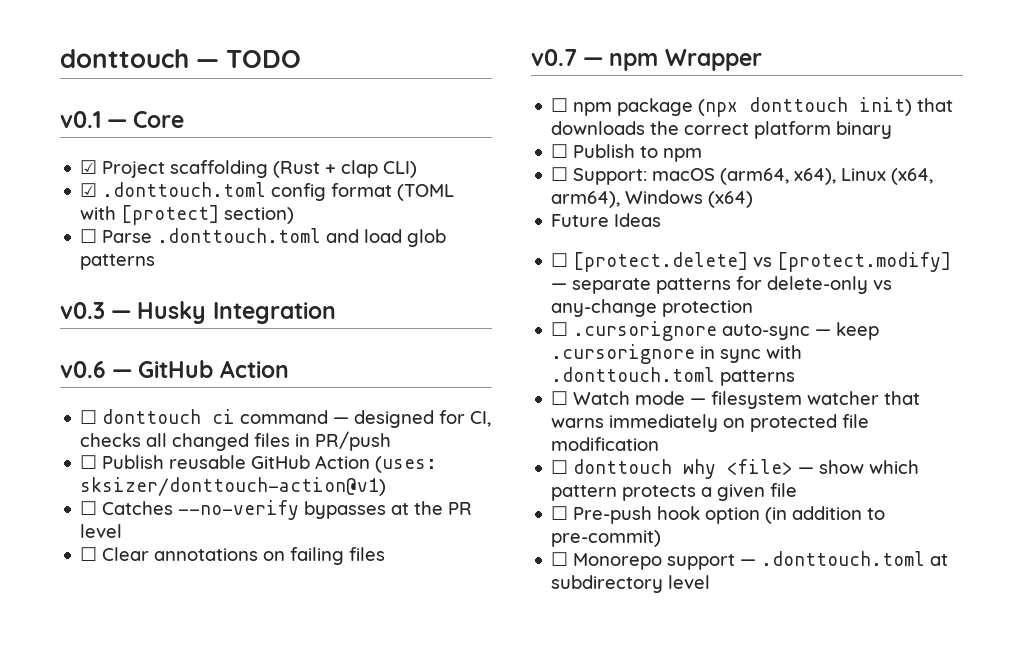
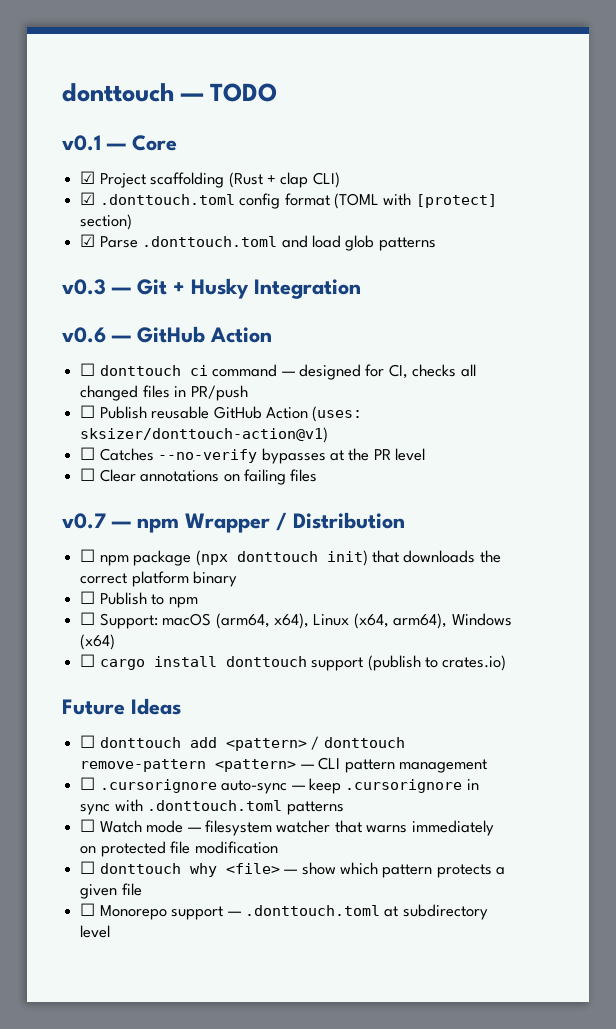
- ☐ Parse .donttouch.toml and load glob patterns
+ ☑ Parse .donttouch.toml and load glob patterns
- v0.3 — Husky Integration
+ v0.3 — Git + Husky Integration
- v0.7 — npm Wrapper
+ v0.7 — npm Wrapper / Distribution
+ ☐ cargo install donttouch support (publish to crates.io)
  Future Ideas
- ☐ [protect.delete] vs [protect.modify] — separate patterns for delete-only vs any-change protection
+ ☐ donttouch add <pattern> / donttouch remove-pattern <pattern> — CLI pattern management
- ☐ Pre-push hook option (in addition to pre-commit)

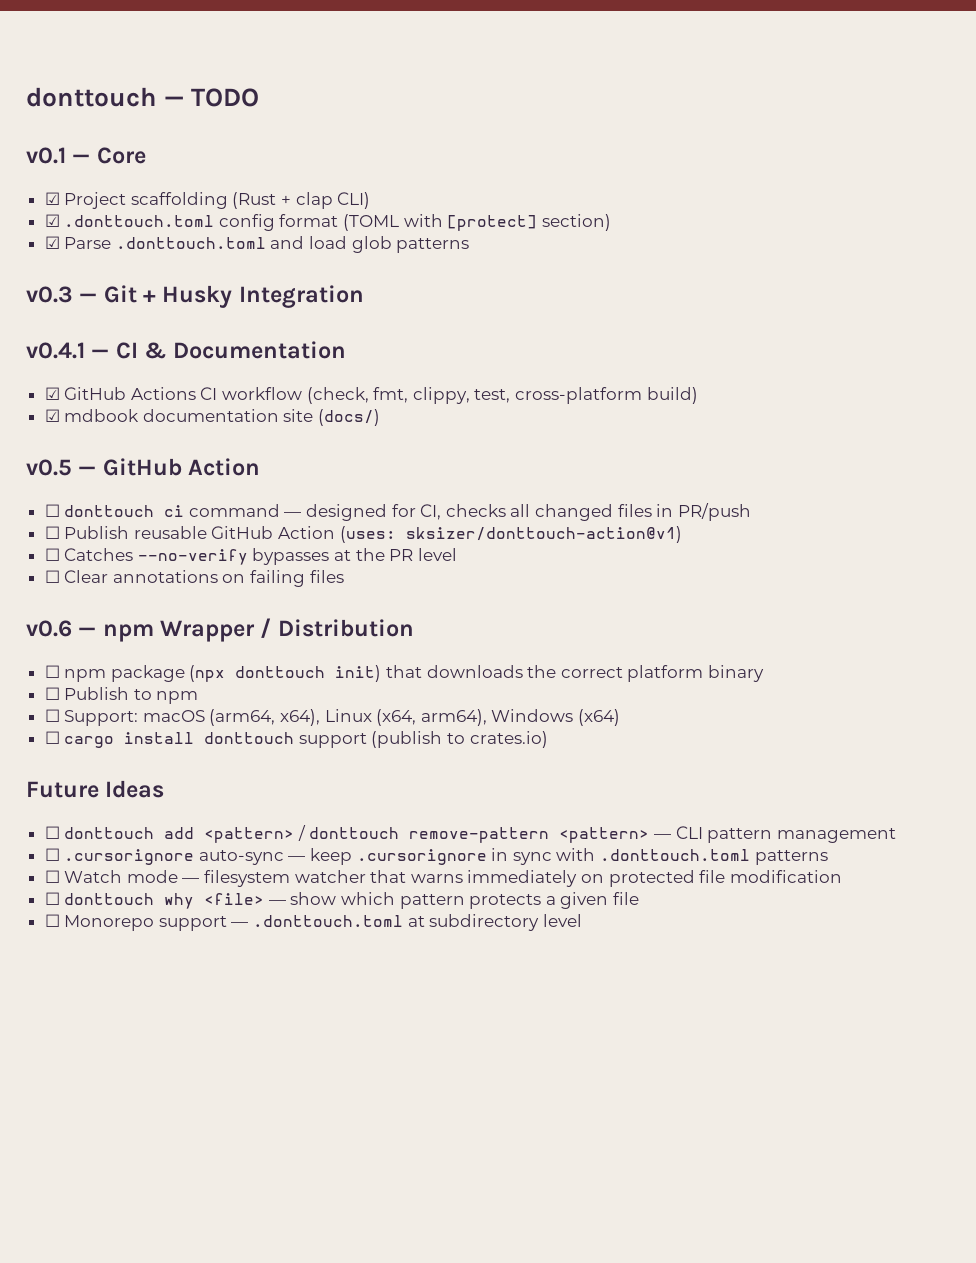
- v0.6 — GitHub Action
+ v0.4.1 — CI & Documentation
+ ☑ GitHub Actions CI workflow (check, fmt, clippy, test, cross-platform build)
+ ☑ mdbook documentation site (docs/)
+ v0.5 — GitHub Action
- v0.7 — npm Wrapper / Distribution
+ v0.6 — npm Wrapper / Distribution

